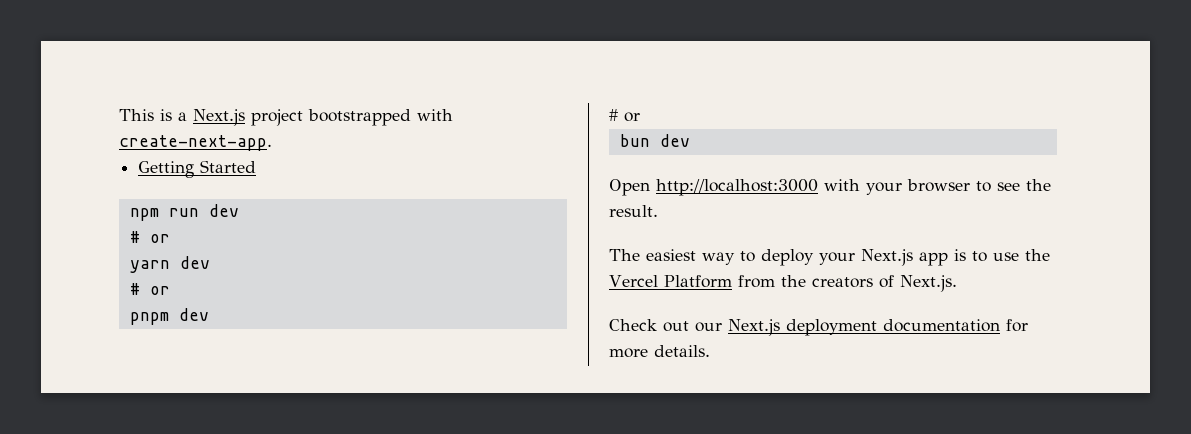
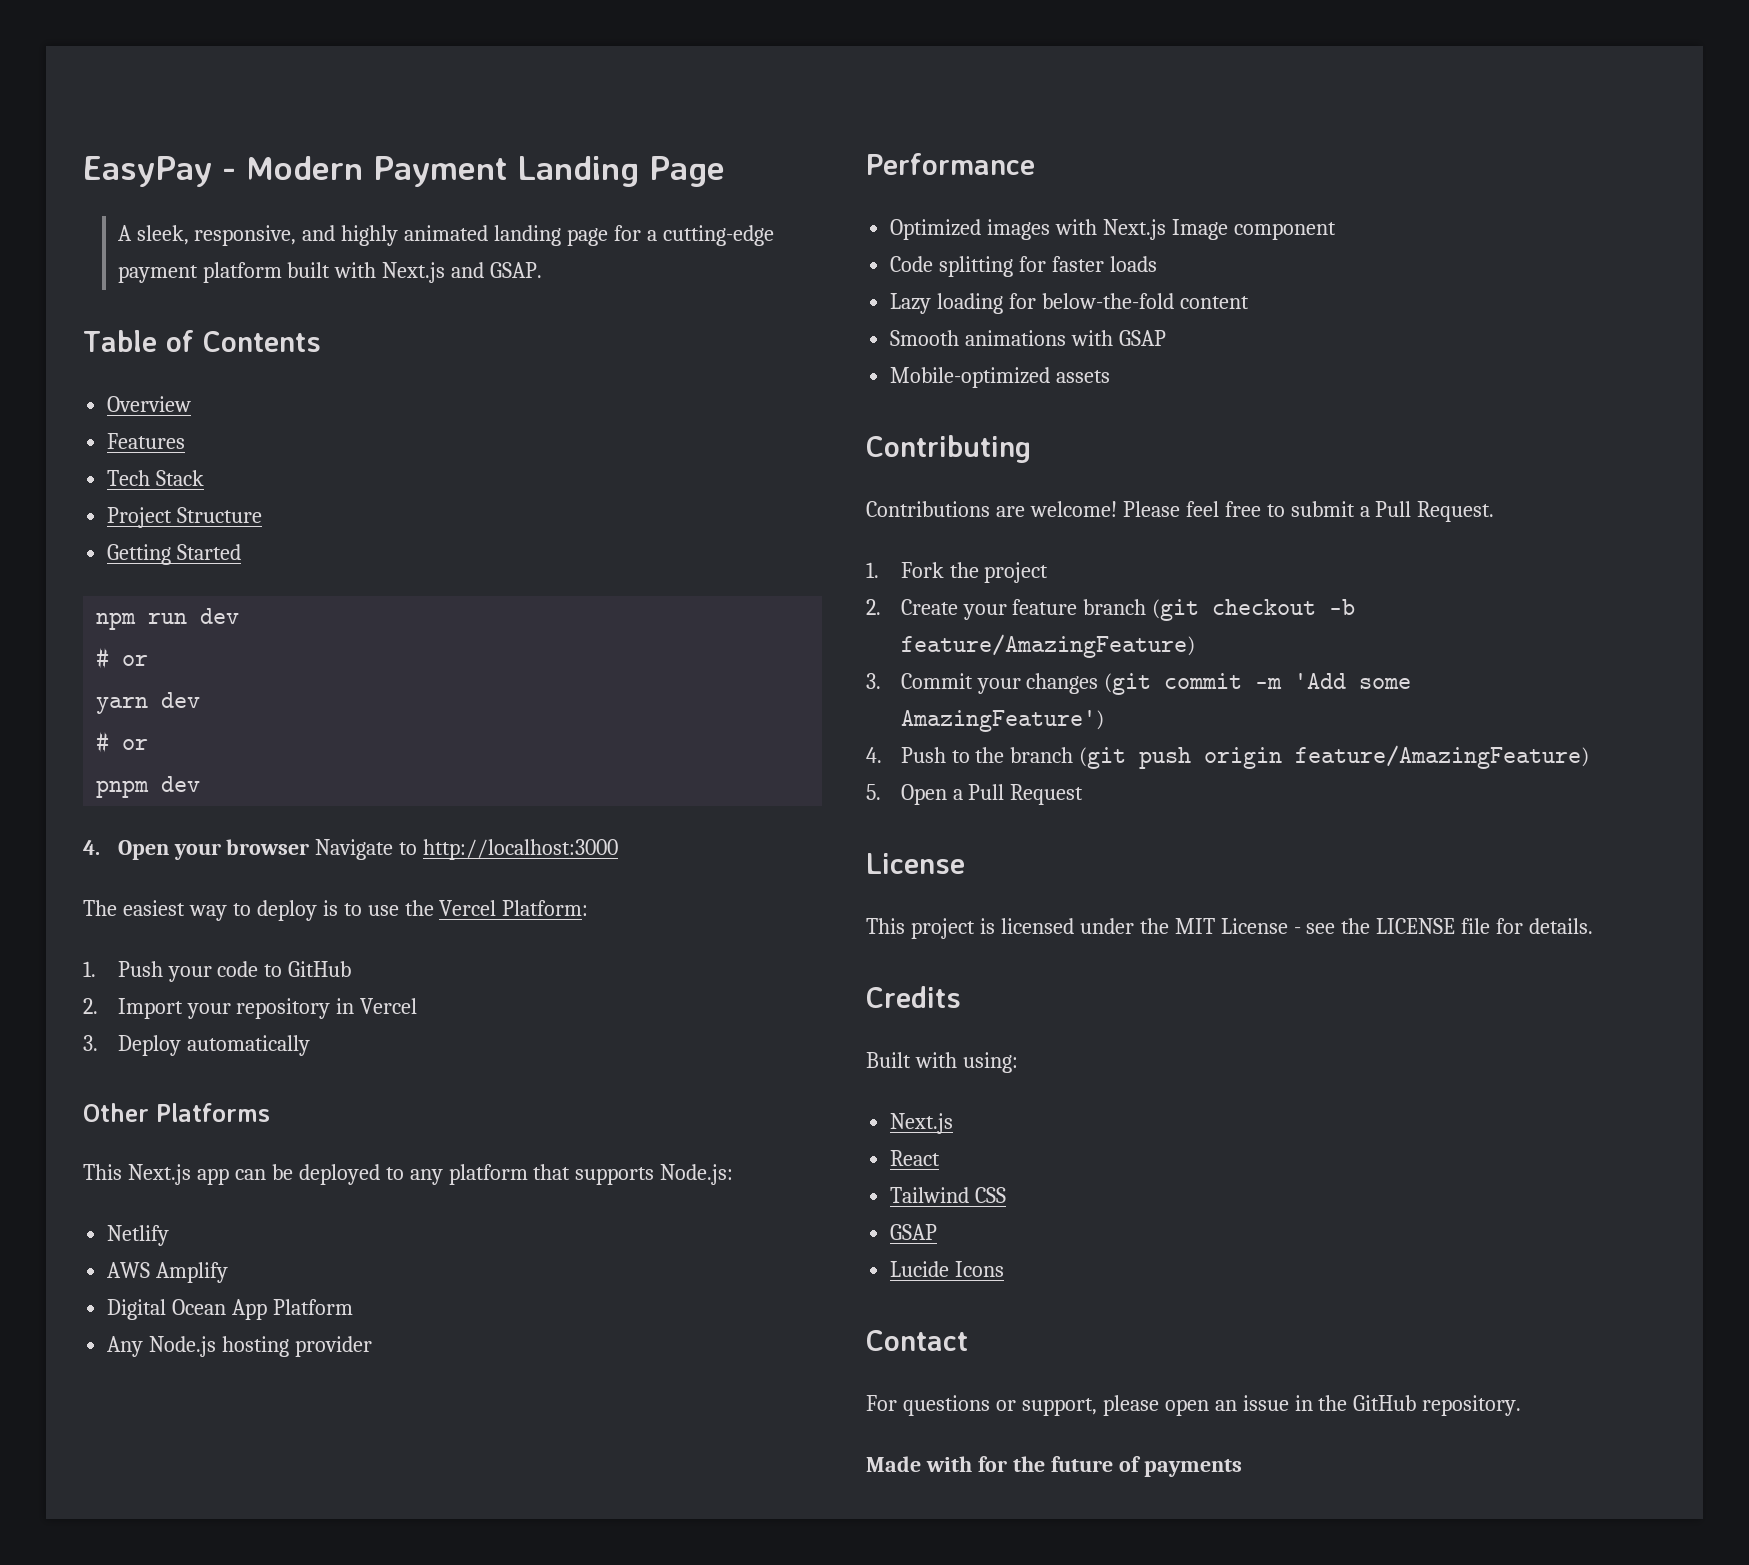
- This is a Next.js project bootstrapped with create-next-app.
+ EasyPay - Modern Payment Landing Page
+ A sleek, responsive, and highly animated landing page for a cutting-edge payment platform built with Next.js and GSAP.
+ Table of Contents
+ Overview
+ Features
+ Tech Stack
+ Project Structure
  pnpm dev
- # or
- bun dev
- Open http://localhost:3000 with your browser to see the result.
+ 4. Open your browser Navigate to http://localhost:3000
- The easiest way to deploy your Next.js app is to use the Vercel Platform from the creators of Next.js.
- Check out our Next.js deployment documentation for more details.
+ The easiest way to deploy is to use the Vercel Platform:
+ 1. Push your code to GitHub
+ 2. Import your repository in Vercel
+ 3. Deploy automatically
+ Other Platforms
+ This Next.js app can be deployed to any platform that supports Node.js:
+ Netlify
+ AWS Amplify
+ Digital Ocean App Platform
+ Any Node.js hosting provider
+ Performance
+ Optimized images with Next.js Image component
+ Code splitting for faster loads
+ Lazy loading for below-the-fold content
+ Smooth animations with GSAP
+ Mobile-optimized assets
+ Contributing
+ Contributions are welcome! Please feel free to submit a Pull Request.
+ 1. Fork the project
+ 2. Create your feature branch (git checkout -b feature/AmazingFeature)
+ 3. Commit your changes (git commit -m 'Add some AmazingFeature')
+ 4. Push to the branch (git push origin feature/AmazingFeature)
+ 5. Open a Pull Request
+ License
+ This project is licensed under the MIT License - see the LICENSE file for details.
+ Credits
+ Built with using:
+ Next.js
+ React
+ Tailwind CSS
+ GSAP
+ Lucide Icons
+ Contact
+ For questions or support, please open an issue in the GitHub repository.
+ Made with for the future of payments

